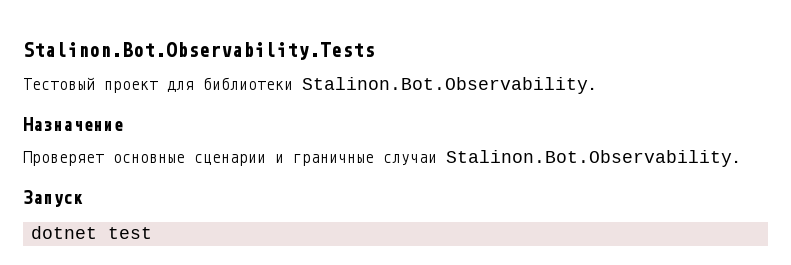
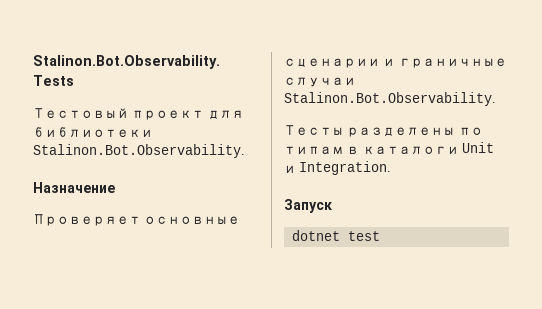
+ Тесты разделены по типам в каталоги Unit и Integration.

